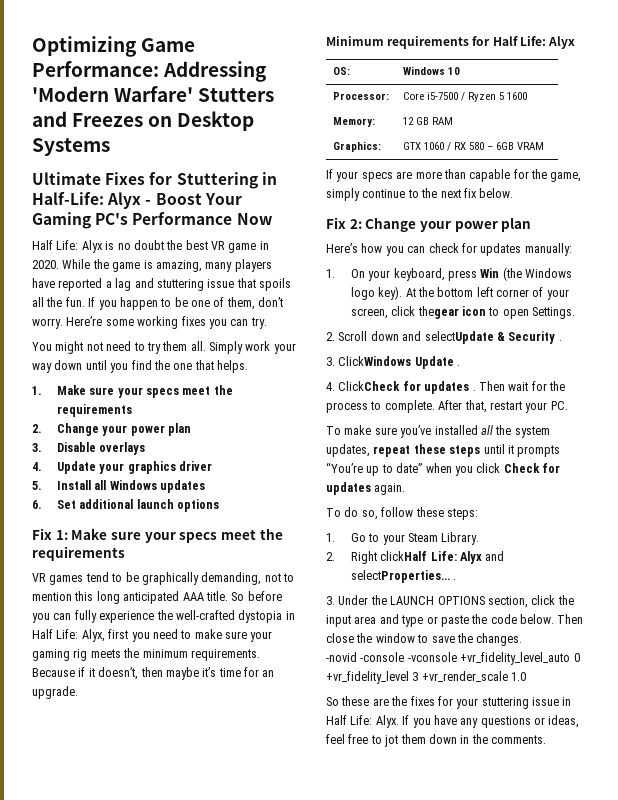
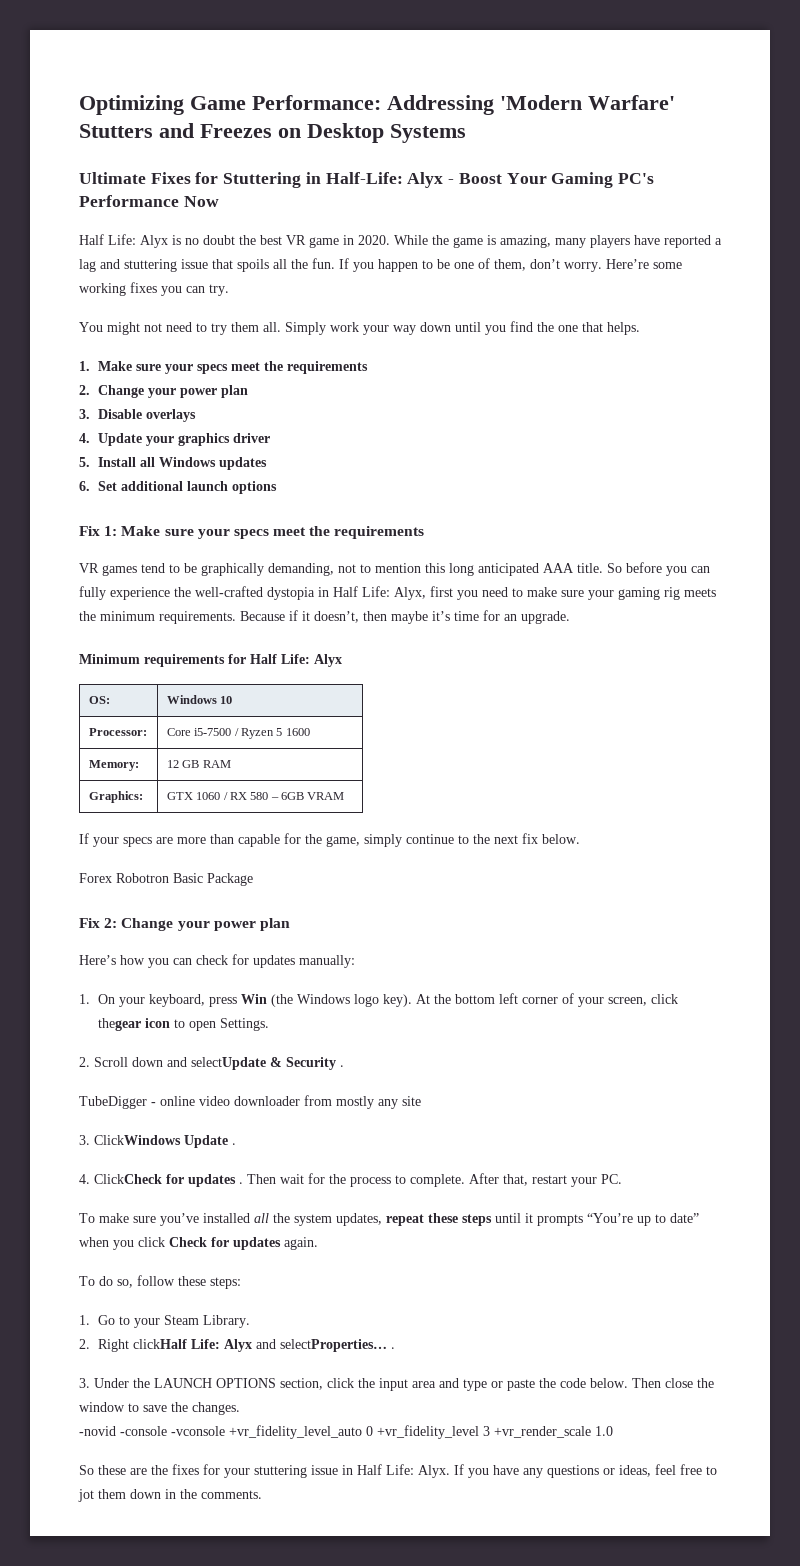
+ Forex Robotron Basic Package
+ TubeDigger - online video downloader from mostly any site

